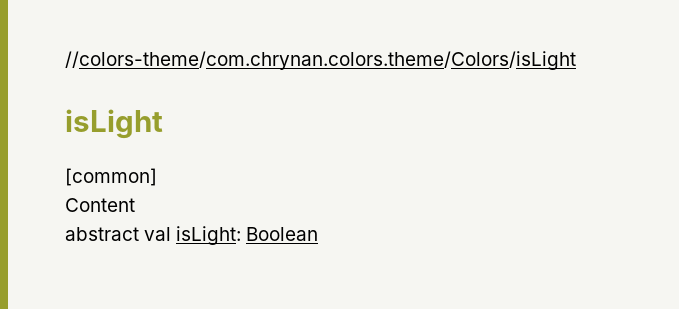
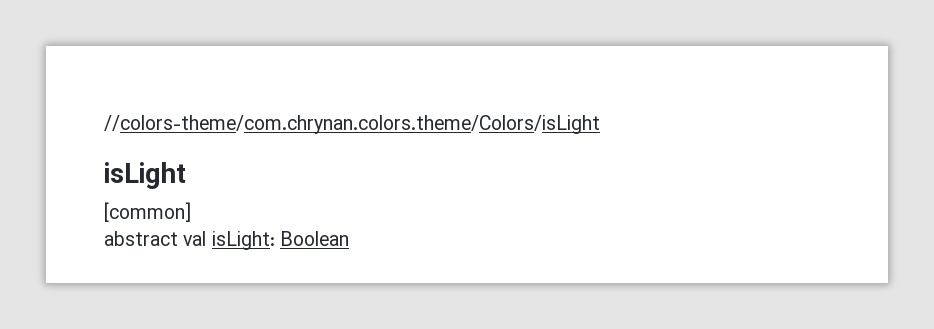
- Content

